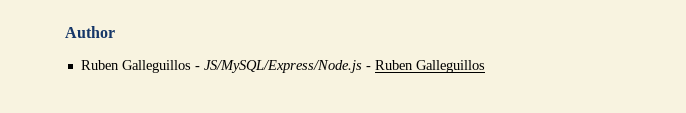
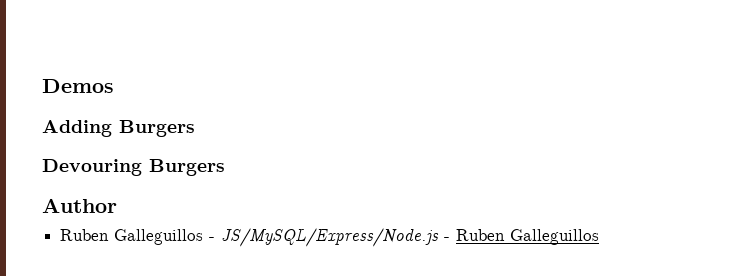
+ Demos
+ Adding Burgers
+ Devouring Burgers

